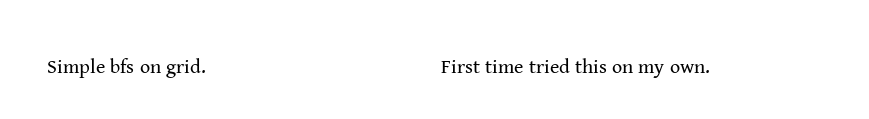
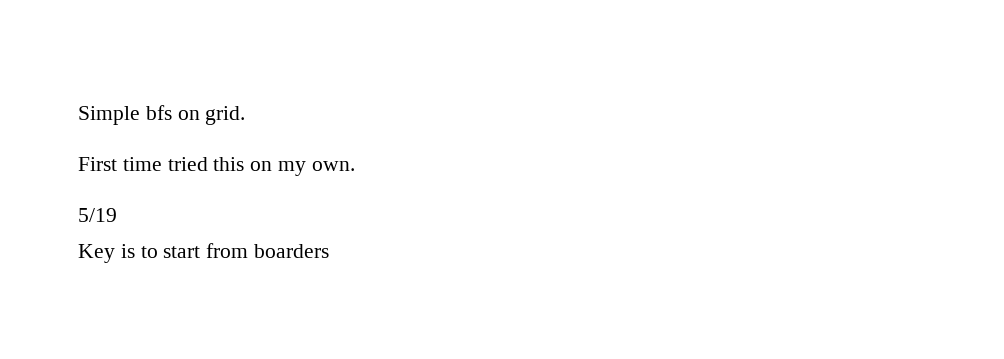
+ 5/19
+ Key is to start from boarders

